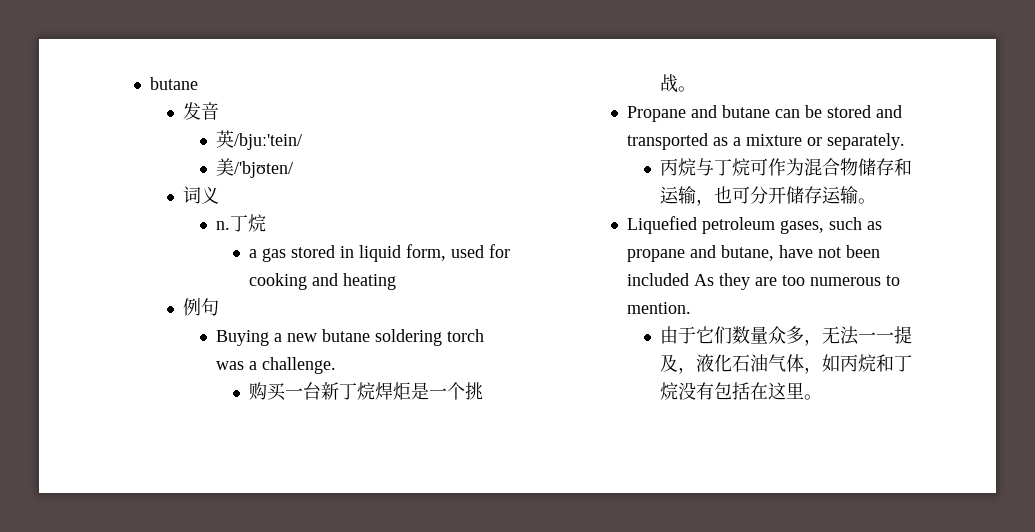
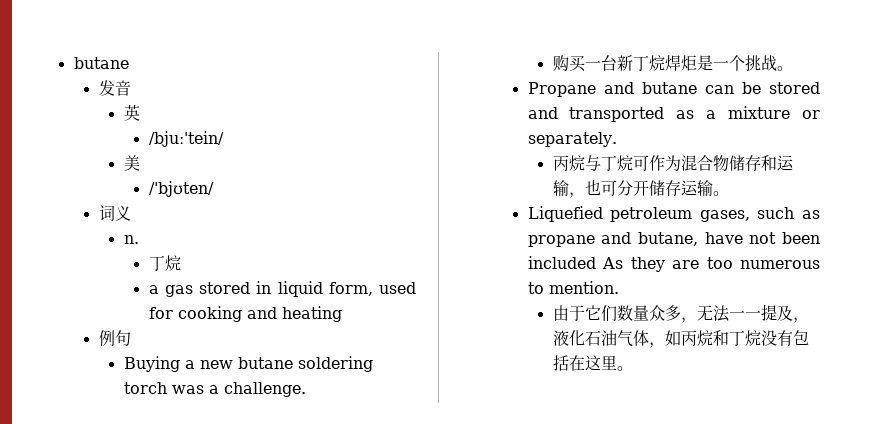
- 英/bjuː'tein/
+ 英
+ /bjuː'tein/
- 美/'bjʊten/
+ 美
+ /'bjʊten/
- n.丁烷
+ n.
+ 丁烷

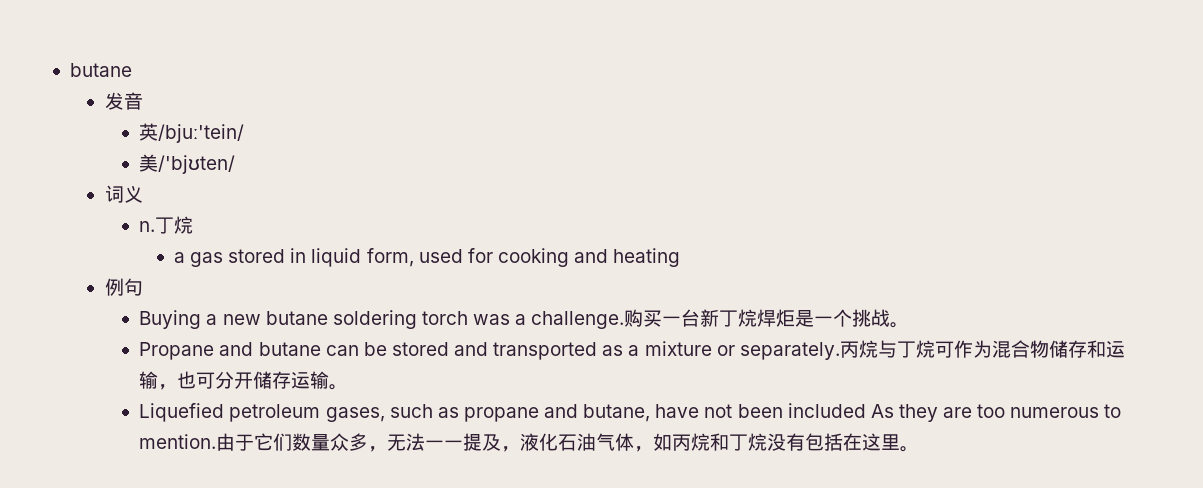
- 英
- /bjuː'tein/
+ 英/bjuː'tein/
- 美
- /'bjʊten/
+ 美/'bjʊten/
- n.
- 丁烷
+ n.丁烷
- Buying a new butane soldering torch was a challenge.
- 购买一台新丁烷焊炬是一个挑战。
+ Buying a new butane soldering torch was a challenge.购买一台新丁烷焊炬是一个挑战。
- Propane and butane can be stored and transported as a mixture or separately.
- 丙烷与丁烷可作为混合物储存和运输，也可分开储存运输。
+ Propane and butane can be stored and transported as a mixture or separately.丙烷与丁烷可作为混合物储存和运输，也可分开储存运输。
- Liquefied petroleum gases, such as propane and butane, have not been included As they are too numerous to mention.
- 由于它们数量众多，无法一一提及，液化石油气体，如丙烷和丁烷没有包括在这里。
+ Liquefied petroleum gases, such as propane and butane, have not been included As they are too numerous to mention.由于它们数量众多，无法一一提及，液化石油气体，如丙烷和丁烷没有包括在这里。

